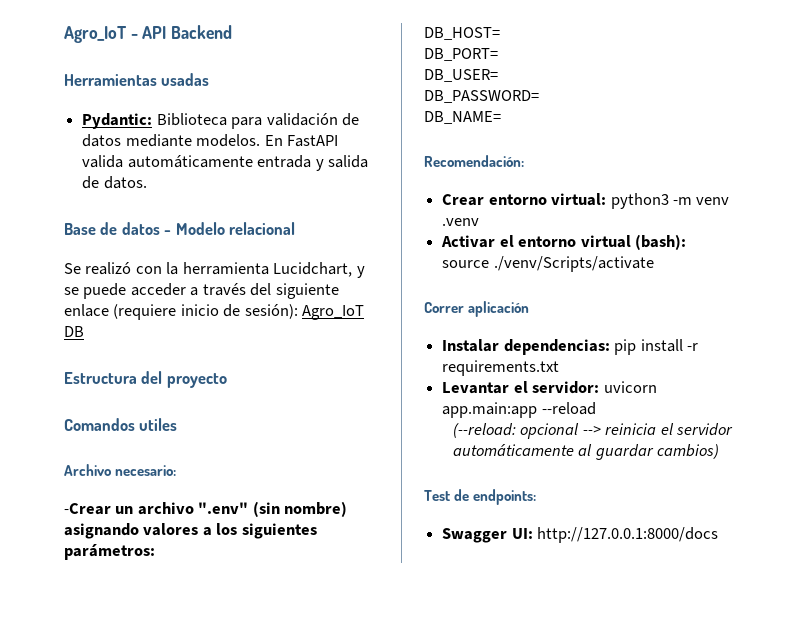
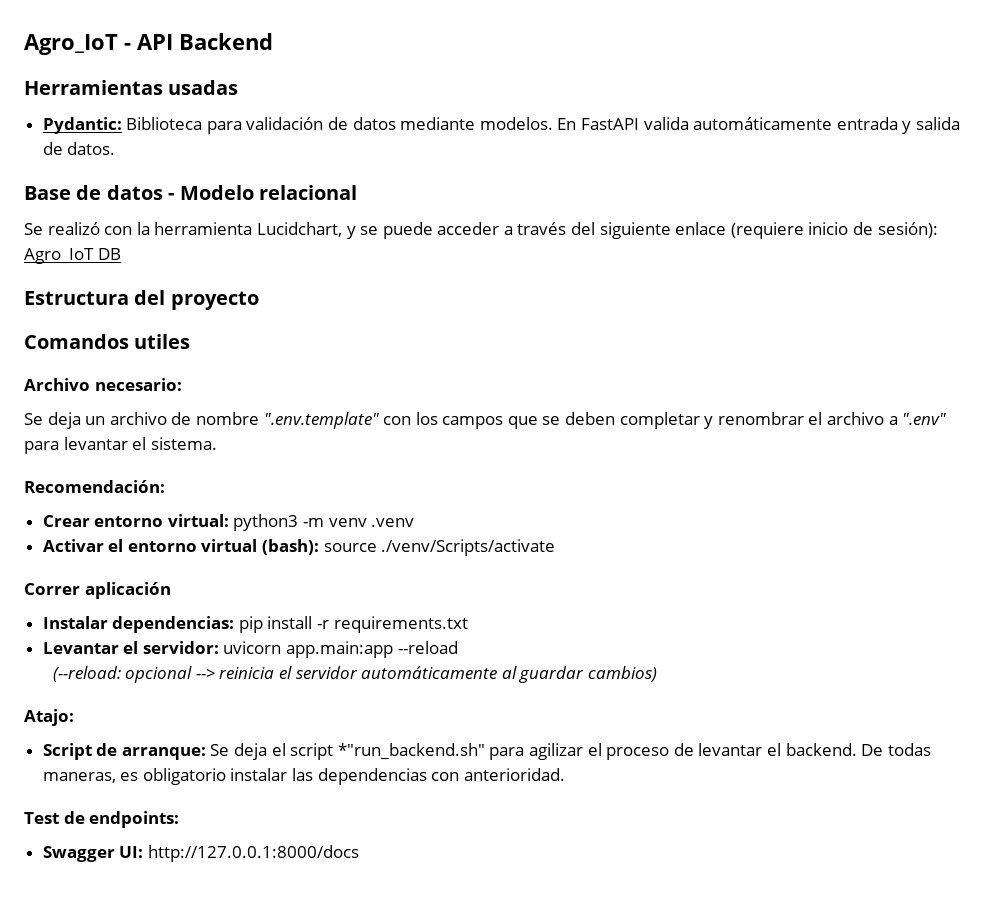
- -Crear un archivo ".env" (sin nombre) asignando valores a los siguientes parámetros:
- DB_HOST=
- DB_PORT=
- DB_USER=
- DB_PASSWORD=
- DB_NAME=
+ Se deja un archivo de nombre ".env.template" con los campos que se deben completar y renombrar el archivo a ".env" para levantar el sistema.
+ Atajo:
+ Script de arranque: Se deja el script *"run_backend.sh" para agilizar el proceso de levantar el backend. De todas maneras, es obligatorio instalar las dependencias con anterioridad.

